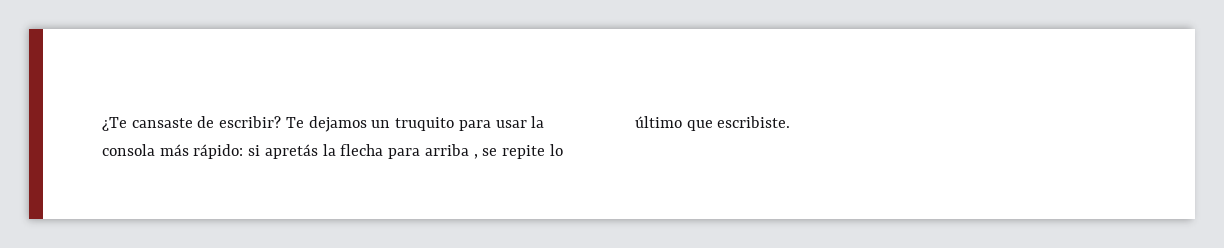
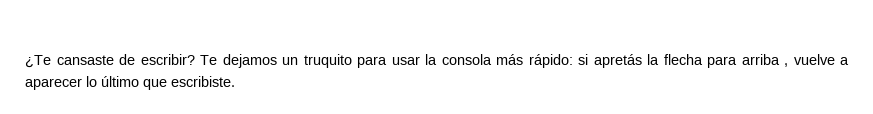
- Te dejamos un truquito para usar la consola más rápido: si apretás la flecha para arriba , se repite lo último que escribiste.
+ Te dejamos un truquito para usar la consola más rápido: si apretás la flecha para arriba , vuelve a aparecer lo último que escribiste.

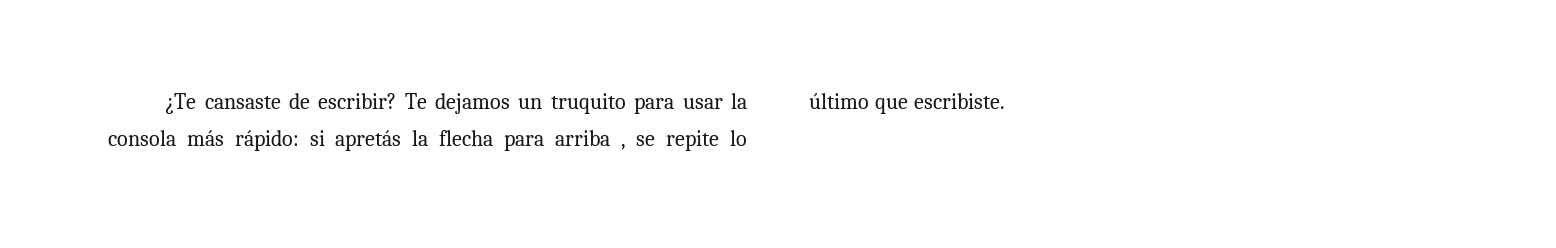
- Te dejamos un truquito para usar la consola más rápido: si apretás la flecha para arriba , vuelve a aparecer lo último que escribiste.
+ Te dejamos un truquito para usar la consola más rápido: si apretás la flecha para arriba , se repite lo último que escribiste.

